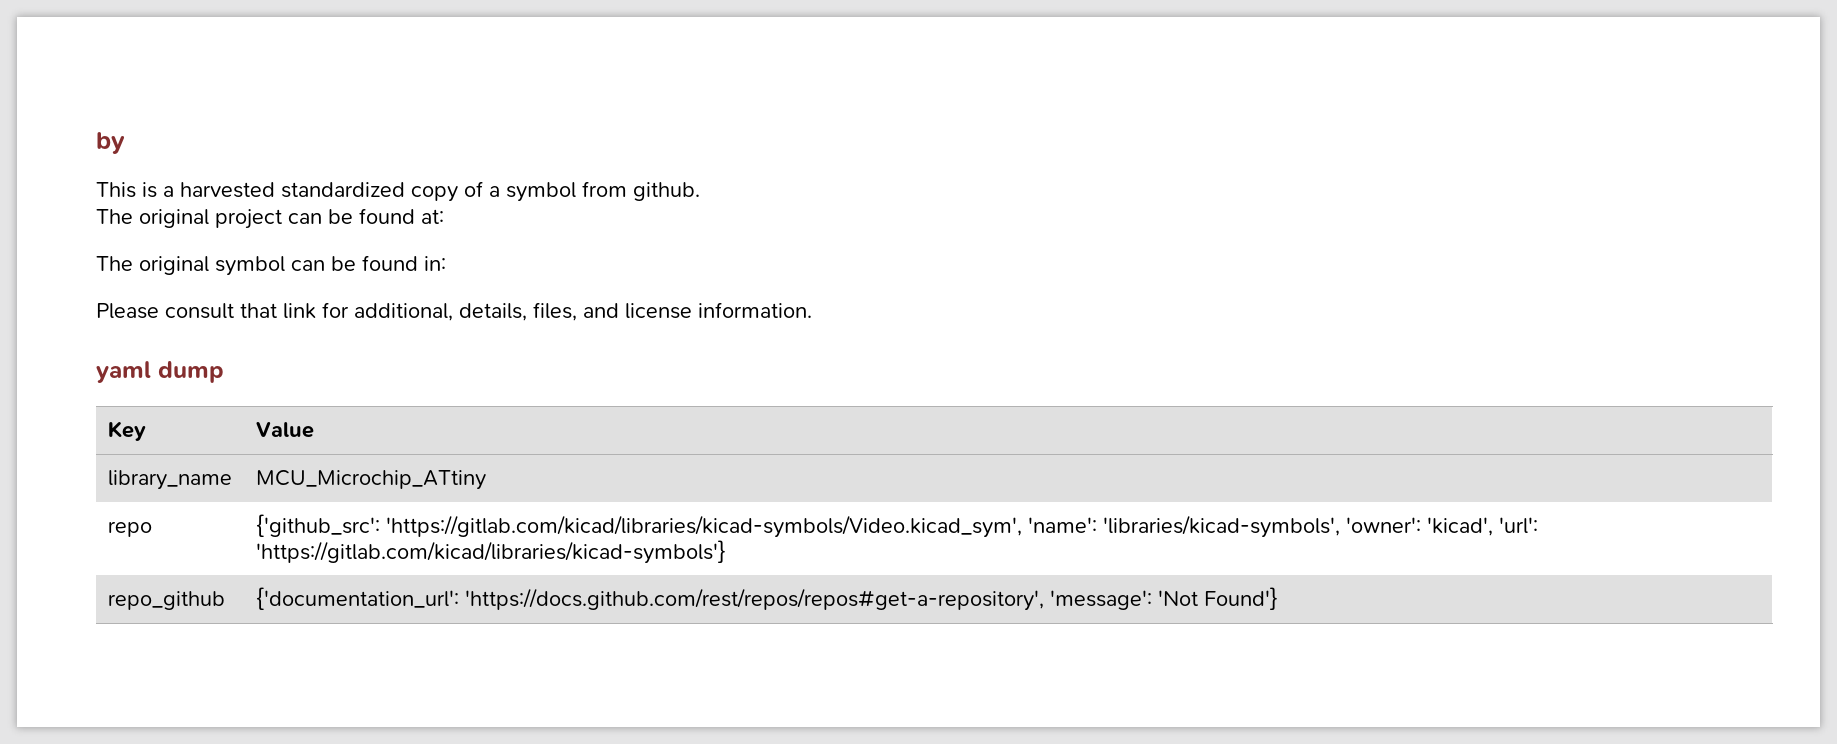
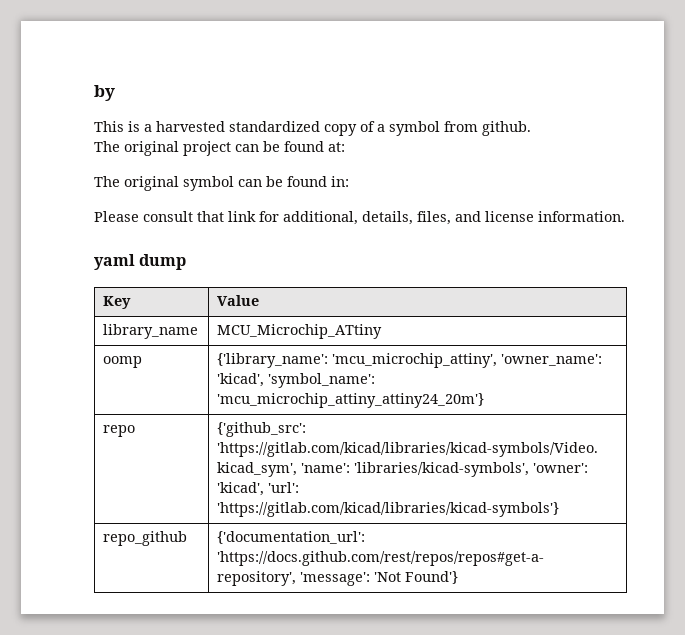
+ oomp | {'library_name': 'mcu_microchip_attiny', 'owner_name': 'kicad', 'symbol_name': 'mcu_microchip_attiny_attiny24_20m'}

